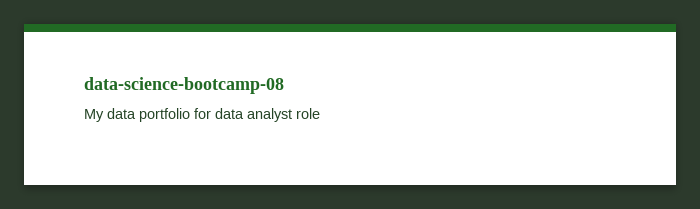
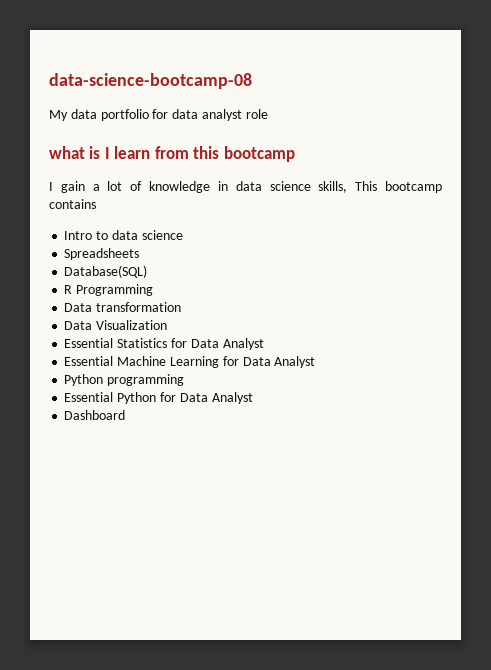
+ what is I learn from this bootcamp
+ I gain a lot of knowledge in data science skills, This bootcamp contains
+ Intro to data science
+ Spreadsheets
+ Database(SQL)
+ R Programming
+ Data transformation
+ Data Visualization
+ Essential Statistics for Data Analyst
+ Essential Machine Learning for Data Analyst
+ Python programming
+ Essential Python for Data Analyst
+ Dashboard

